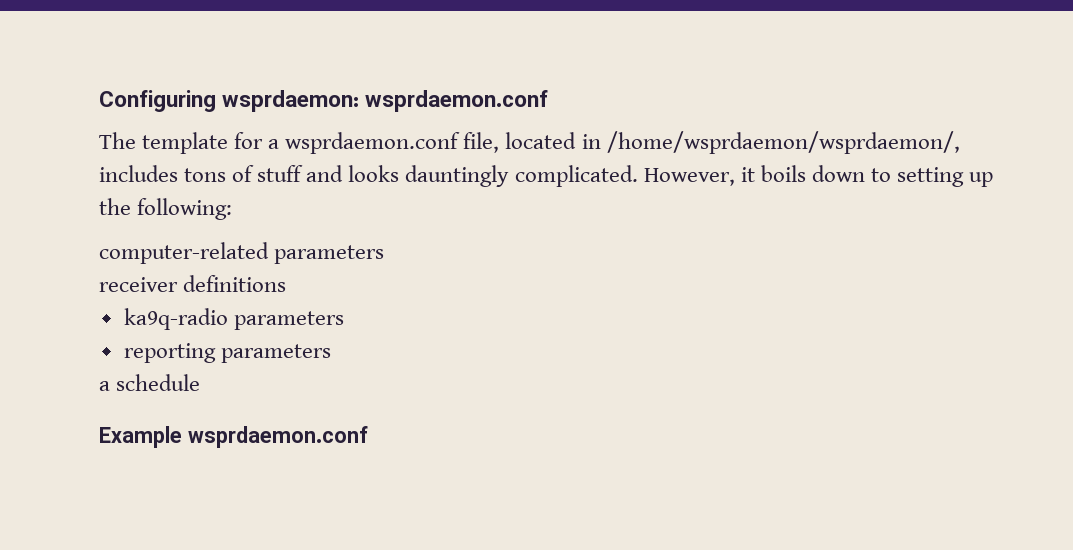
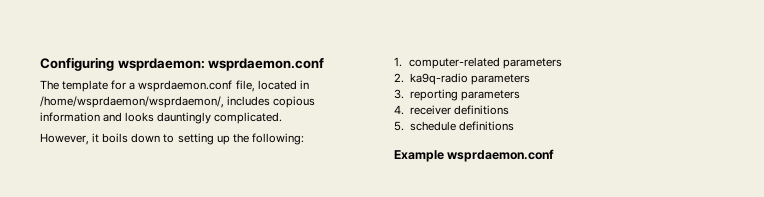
- The template for a wsprdaemon.conf file, located in /home/wsprdaemon/wsprdaemon/, includes tons of stuff and looks dauntingly complicated. However, it boils down to setting up the following:
+ The template for a wsprdaemon.conf file, located in /home/wsprdaemon/wsprdaemon/, includes copious information and looks dauntingly complicated.
+ However, it boils down to setting up the following:
- computer-related parameters
+ 1. computer-related parameters
- receiver definitions
- ka9q-radio parameters
- reporting parameters
- a schedule
+ 2. ka9q-radio parameters
+ 3. reporting parameters
+ 4. receiver definitions
+ 5. schedule definitions

